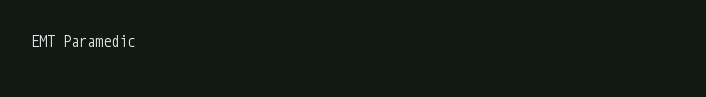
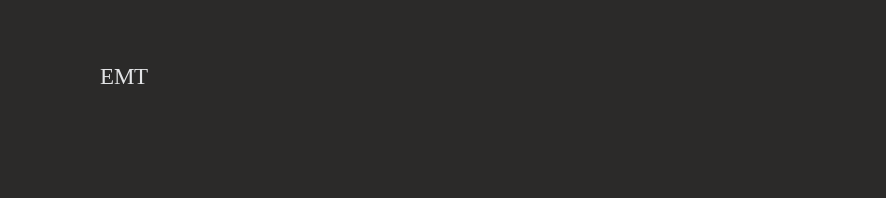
- EMT Paramedic
+ EMT

